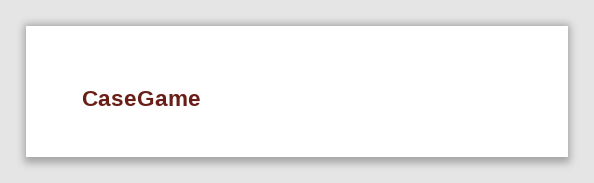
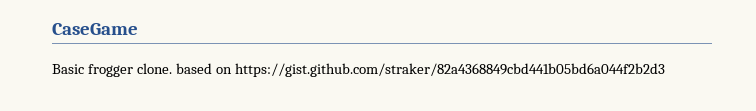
+ Basic frogger clone. based on https://gist.github.com/straker/82a4368849cbd441b05bd6a044f2b2d3

